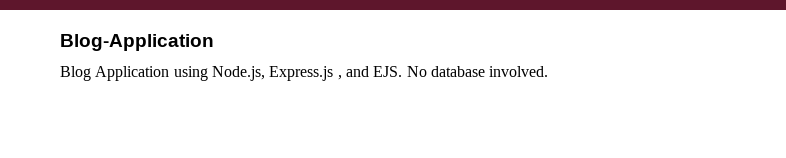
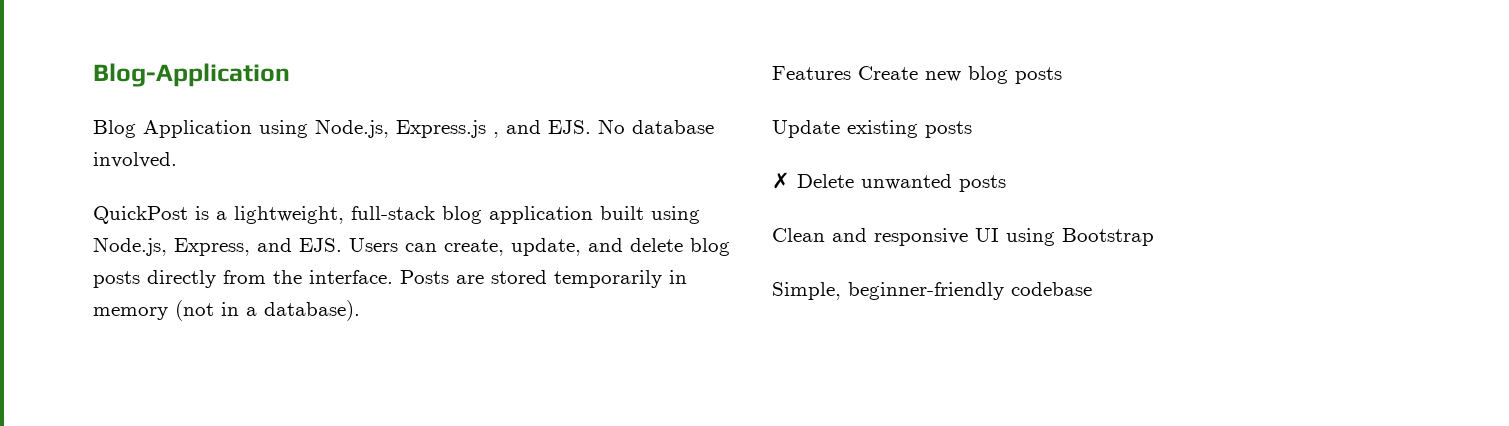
+ QuickPost is a lightweight, full-stack blog application built using Node.js, Express, and EJS. Users can create, update, and delete blog posts directly from the interface. Posts are stored temporarily in memory (not in a database).
+ Features Create new blog posts
+ Update existing posts
+ ✗ Delete unwanted posts
+ Clean and responsive UI using Bootstrap
+ Simple, beginner-friendly codebase

